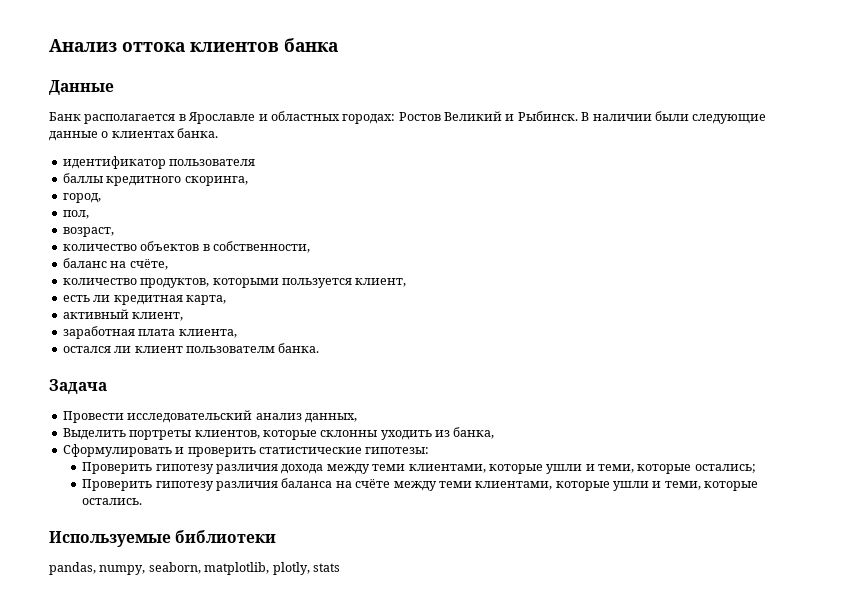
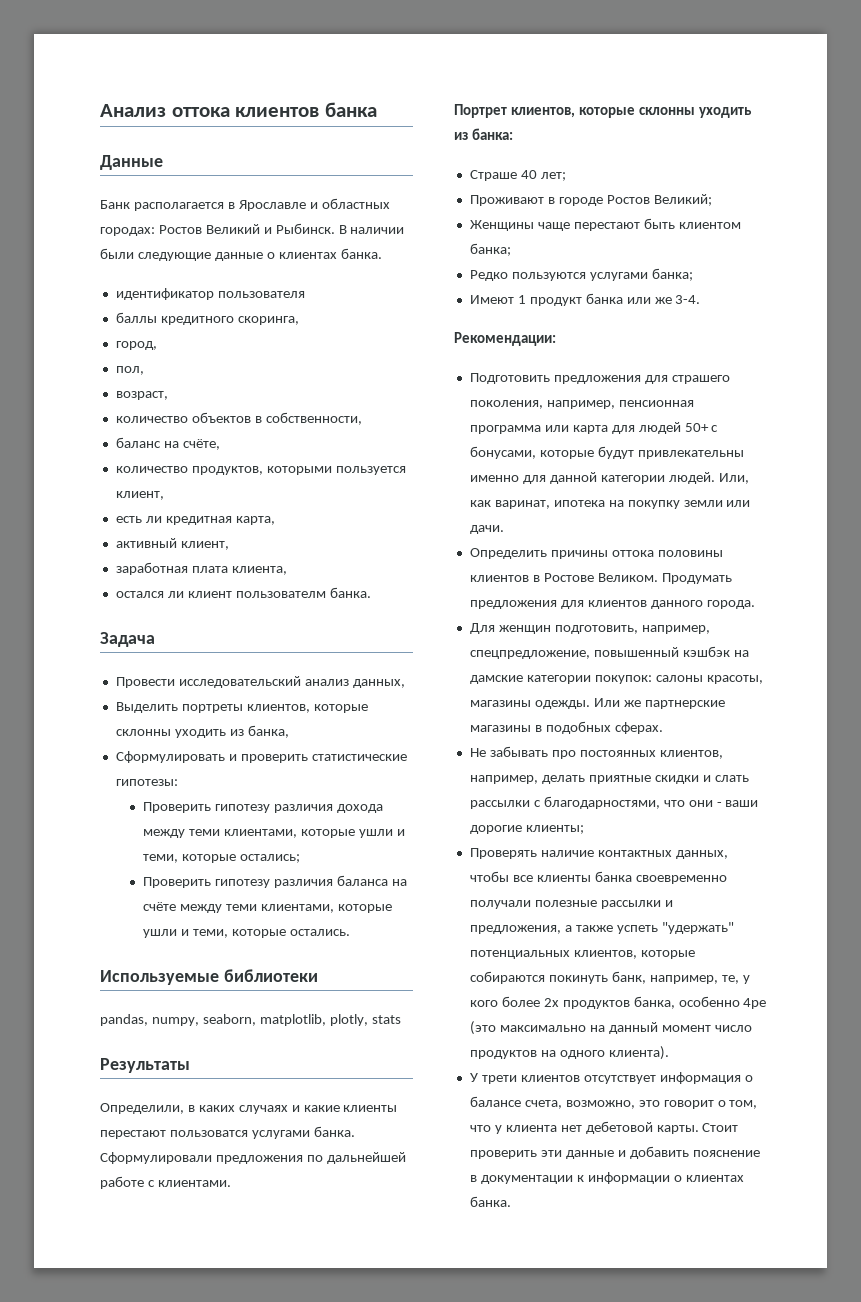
+ Результаты
+ Определили, в каких случаях и какие клиенты перестают пользоватся услугами банка. Сформулировали предложения по дальнейшей работе с клиентами.
+ Портрет клиентов, которые склонны уходить из банка:
+ Страше 40 лет;
+ Проживают в городе Ростов Великий;
+ Женщины чаще перестают быть клиентом банка;
+ Редко пользуются услугами банка;
+ Имеют 1 продукт банка или же 3-4.
+ Рекомендации:
+ Подготовить предложения для страшего поколения, например, пенсионная программа или карта для людей 50+ с бонусами, которые будут привлекательны именно для данной категории людей. Или, как варинат, ипотека на покупку земли или дачи.
+ Определить причины оттока половины клиентов в Ростове Великом. Продумать предложения для клиентов данного города.
+ Для женщин подготовить, например, спецпредложение, повышенный кэшбэк на дамские категории покупок: салоны красоты, магазины одежды. Или же партнерские магазины в подобных сферах.
+ Не забывать про постоянных клиентов, например, делать приятные скидки и слать рассылки с благодарностями, что они - ваши дорогие клиенты;
+ Проверять наличие контактных данных, чтобы все клиенты банка своевременно получали полезные рассылки и предложения, а также успеть "удержать" потенциальных клиентов, которые собираются покинуть банк, например, те, у кого более 2х продуктов банка, особенно 4ре (это максимально на данный момент число продуктов на одного клиента).
+ У трети клиентов отсутствует информация о балансе счета, возможно, это говорит о том, что у клиента нет дебетовой карты. Стоит проверить эти данные и добавить пояснение в документации к информации о клиентах банка.

